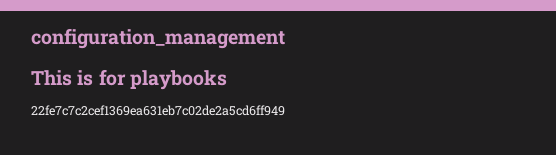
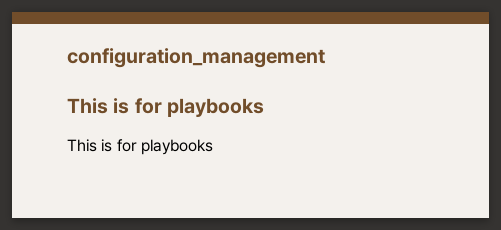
  configuration_management
  This is for playbooks
- 22fe7c7c2cef1369ea631eb7c02de2a5cd6ff949
+ This is for playbooks

